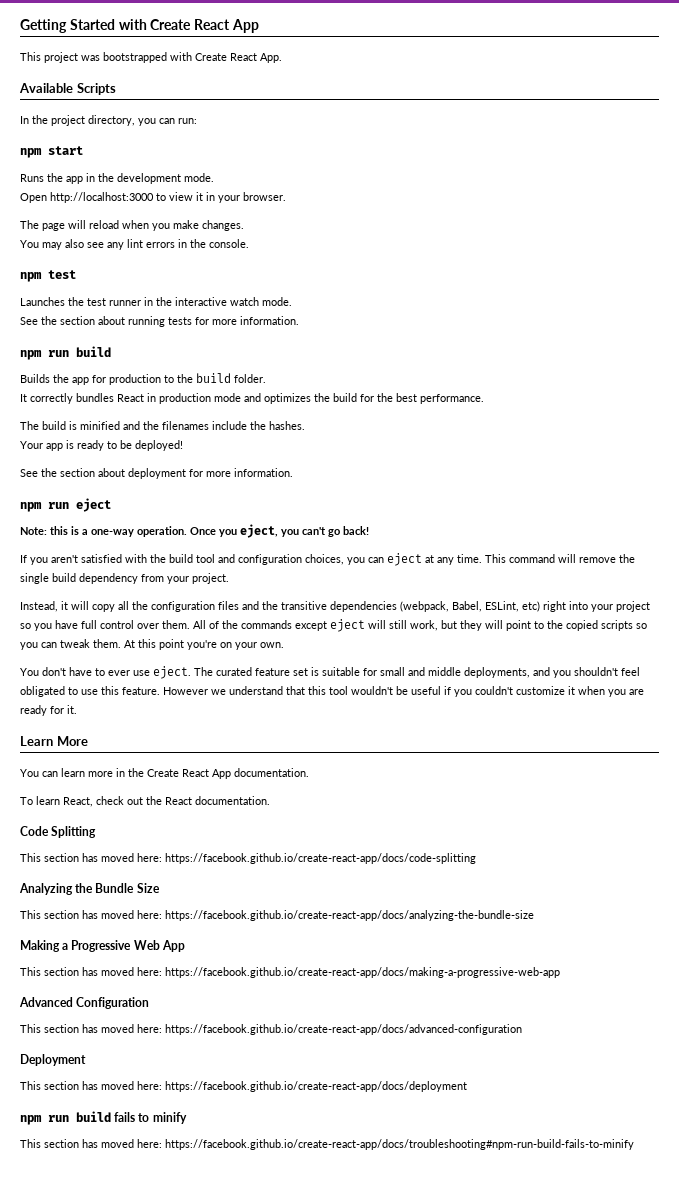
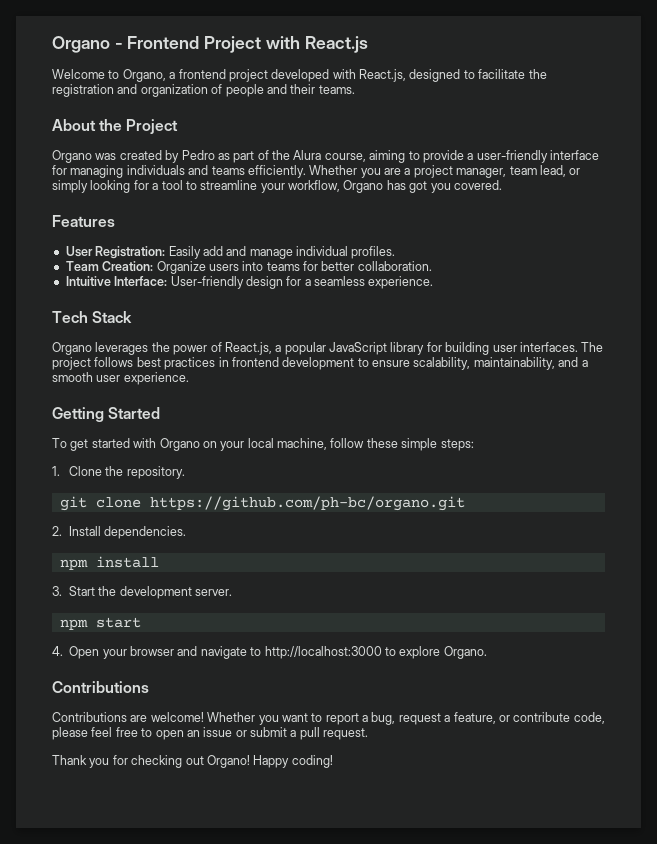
- Getting Started with Create React App
- This project was bootstrapped with Create React App.
- Available Scripts
- In the project directory, you can run:
+ Organo - Frontend Project with React.js
+ Welcome to Organo, a frontend project developed with React.js, designed to facilitate the registration and organization of people and their teams.
+ About the Project
+ Organo was created by Pedro as part of the Alura course, aiming to provide a user-friendly interface for managing individuals and teams efficiently. Whether you are a project manager, team lead, or simply looking for a tool to streamline your workflow, Organo has got you covered.
+ Features
+ User Registration: Easily add and manage individual profiles.
+ Team Creation: Organize users into teams for better collaboration.
+ Intuitive Interface: User-friendly design for a seamless experience.
+ Tech Stack
+ Organo leverages the power of React.js, a popular JavaScript library for building user interfaces. The project follows best practices in frontend development to ensure scalability, maintainability, and a smooth user experience.
+ Getting Started
+ To get started with Organo on your local machine, follow these simple steps:
+ 1. Clone the repository.
+ git clone https://github.com/ph-bc/organo.git
+ 2. Install dependencies.
+ npm install
+ 3. Start the development server.
  npm start
- Runs the app in the development mode.
- Open http://localhost:3000 to view it in your browser.
- The page will reload when you make changes.
- You may also see any lint errors in the console.
- npm test
- Launches the test runner in the interactive watch mode.
- See the section about running tests for more information.
- npm run build
- Builds the app for production to the build folder.
- It correctly bundles React in production mode and optimizes the build for the best performance.
- The build is minified and the filenames include the hashes.
- Your app is ready to be deployed!
- See the section about deployment for more information.
- npm run eject
- Note: this is a one-way operation. Once you eject, you can't go back!
- If you aren't satisfied with the build tool and configuration choices, you can eject at any time. This command will remove the single build dependency from your project.
- Instead, it will copy all the configuration files and the transitive dependencies (webpack, Babel, ESLint, etc) right into your project so you have full control over them. All of the commands except eject will still work, but they will point to the copied scripts so you can tweak them. At this point you're on your own.
- You don't have to ever use eject. The curated feature set is suitable for small and middle deployments, and you shouldn't feel obligated to use this feature. However we understand that this tool wouldn't be useful if you couldn't customize it when you are ready for it.
- Learn More
- You can learn more in the Create React App documentation.
- To learn React, check out the React documentation.
- Code Splitting
- This section has moved here: https://facebook.github.io/create-react-app/docs/code-splitting
- Analyzing the Bundle Size
- This section has moved here: https://facebook.github.io/create-react-app/docs/analyzing-the-bundle-size
- Making a Progressive Web App
- This section has moved here: https://facebook.github.io/create-react-app/docs/making-a-progressive-web-app
- Advanced Configuration
- This section has moved here: https://facebook.github.io/create-react-app/docs/advanced-configuration
- Deployment
- This section has moved here: https://facebook.github.io/create-react-app/docs/deployment
- npm run build fails to minify
- This section has moved here: https://facebook.github.io/create-react-app/docs/troubleshooting#npm-run-build-fails-to-minify
+ 4. Open your browser and navigate to http://localhost:3000 to explore Organo.
+ Contributions
+ Contributions are welcome! Whether you want to report a bug, request a feature, or contribute code, please feel free to open an issue or submit a pull request.
+ Thank you for checking out Organo! Happy coding!

